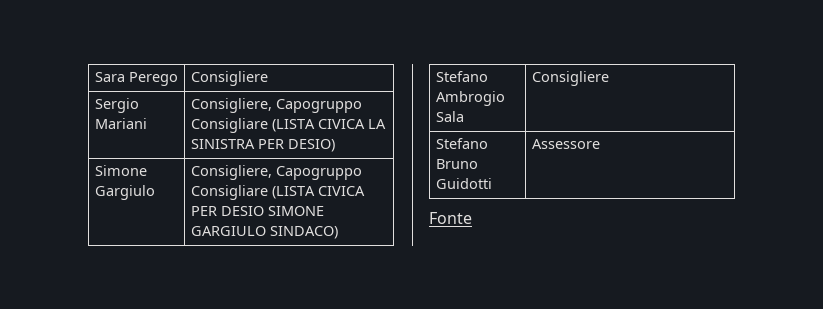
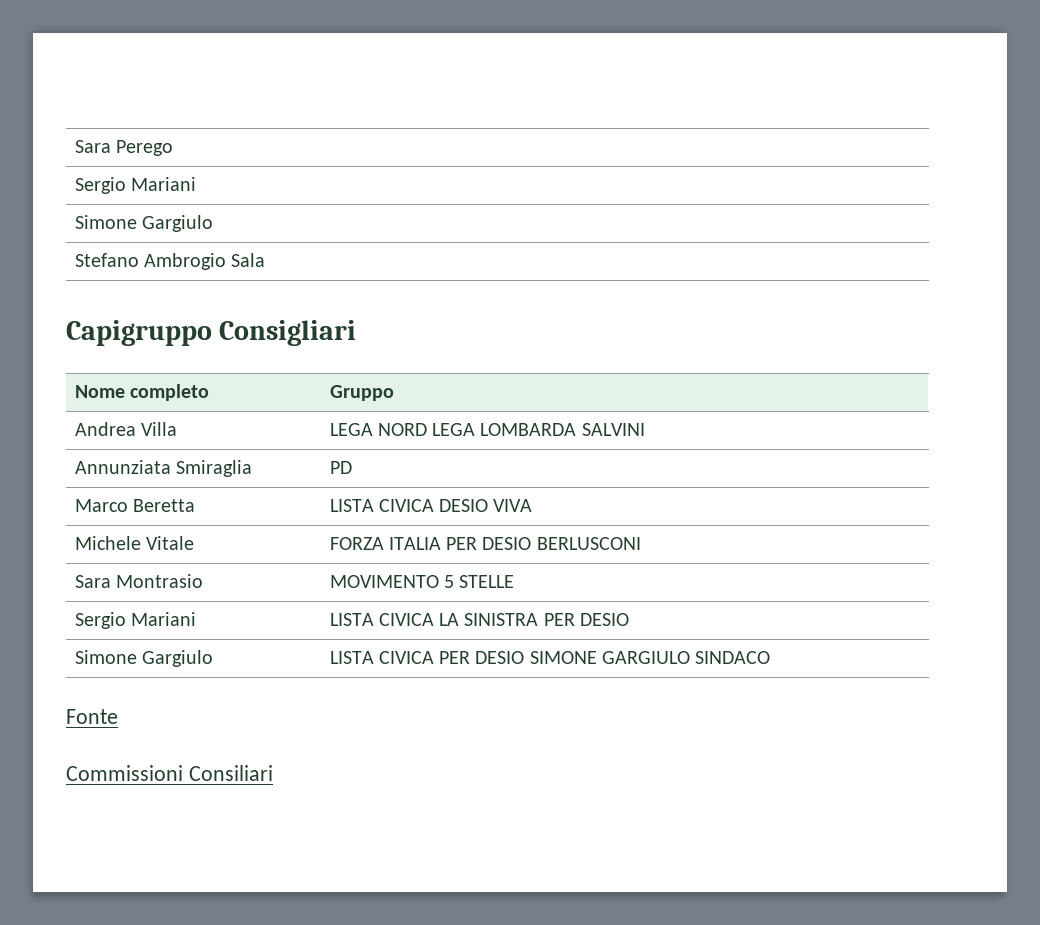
- Sara Perego | Consigliere
- Sergio Mariani | Consigliere, Capogruppo Consigliare (LISTA CIVICA LA SINISTRA PER DESIO)
+ Sara Perego
+ Sergio Mariani
+ Simone Gargiulo
+ Stefano Ambrogio Sala
+ Capigruppo Consigliari
+ Nome completo | Gruppo
+ Andrea Villa | LEGA NORD LEGA LOMBARDA SALVINI
+ Annunziata Smiraglia | PD
+ Marco Beretta | LISTA CIVICA DESIO VIVA
+ Michele Vitale | FORZA ITALIA PER DESIO BERLUSCONI
+ Sara Montrasio | MOVIMENTO 5 STELLE
+ Sergio Mariani | LISTA CIVICA LA SINISTRA PER DESIO
- Simone Gargiulo | Consigliere, Capogruppo Consigliare (LISTA CIVICA PER DESIO SIMONE GARGIULO SINDACO)
- Stefano Ambrogio Sala | Consigliere
- Stefano Bruno Guidotti | Assessore
+ Simone Gargiulo | LISTA CIVICA PER DESIO SIMONE GARGIULO SINDACO
+ Commissioni Consiliari

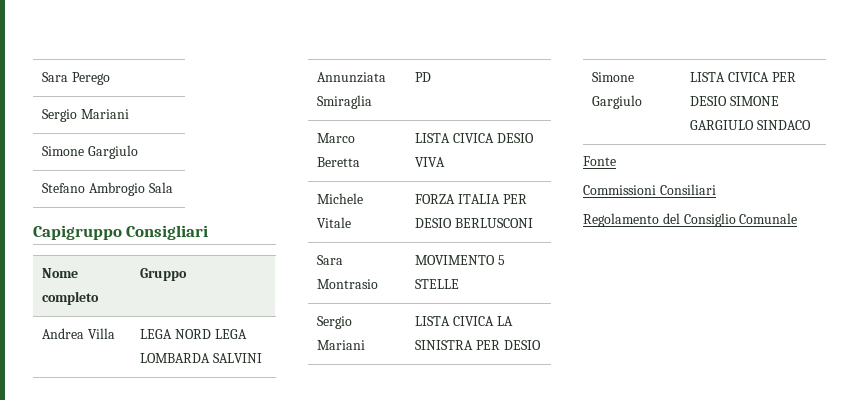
+ Regolamento del Consiglio Comunale

